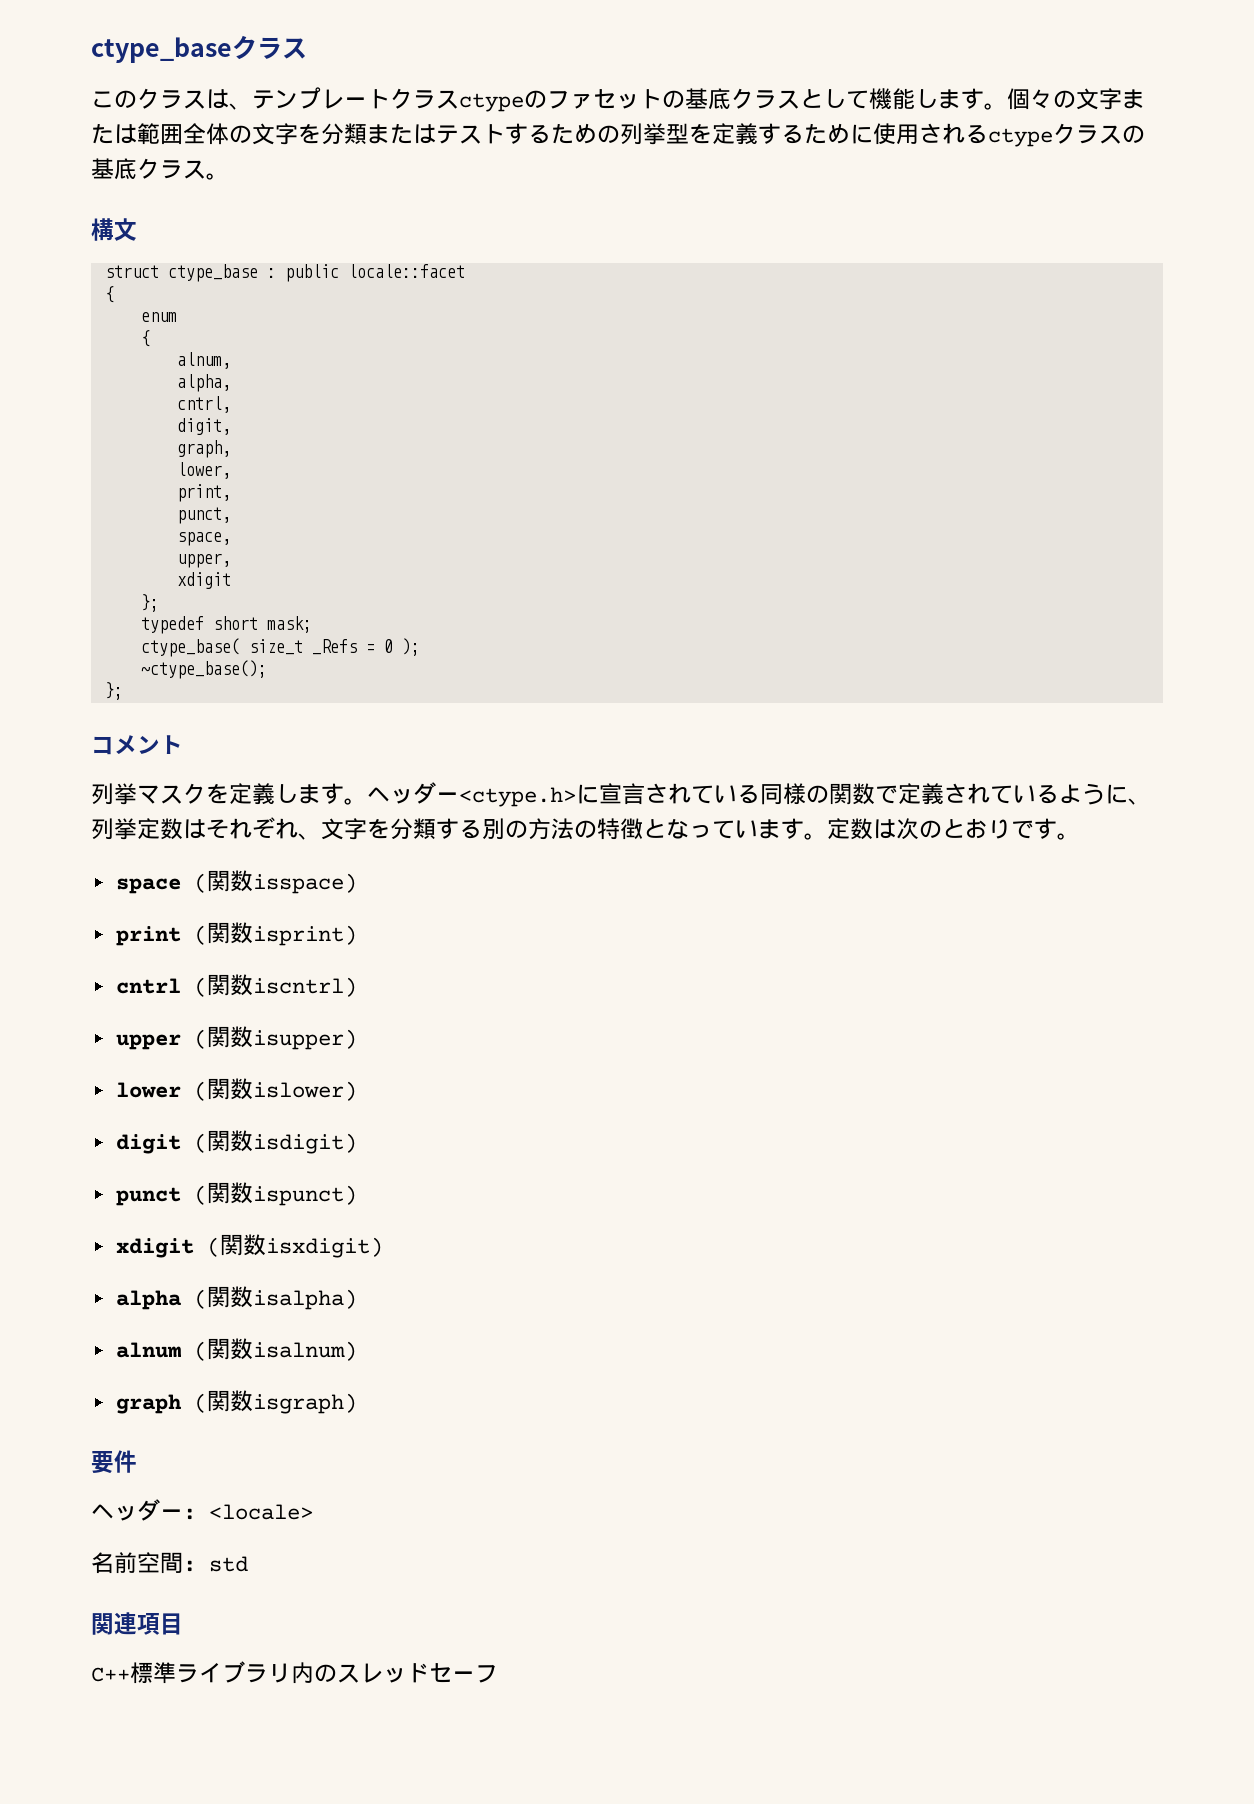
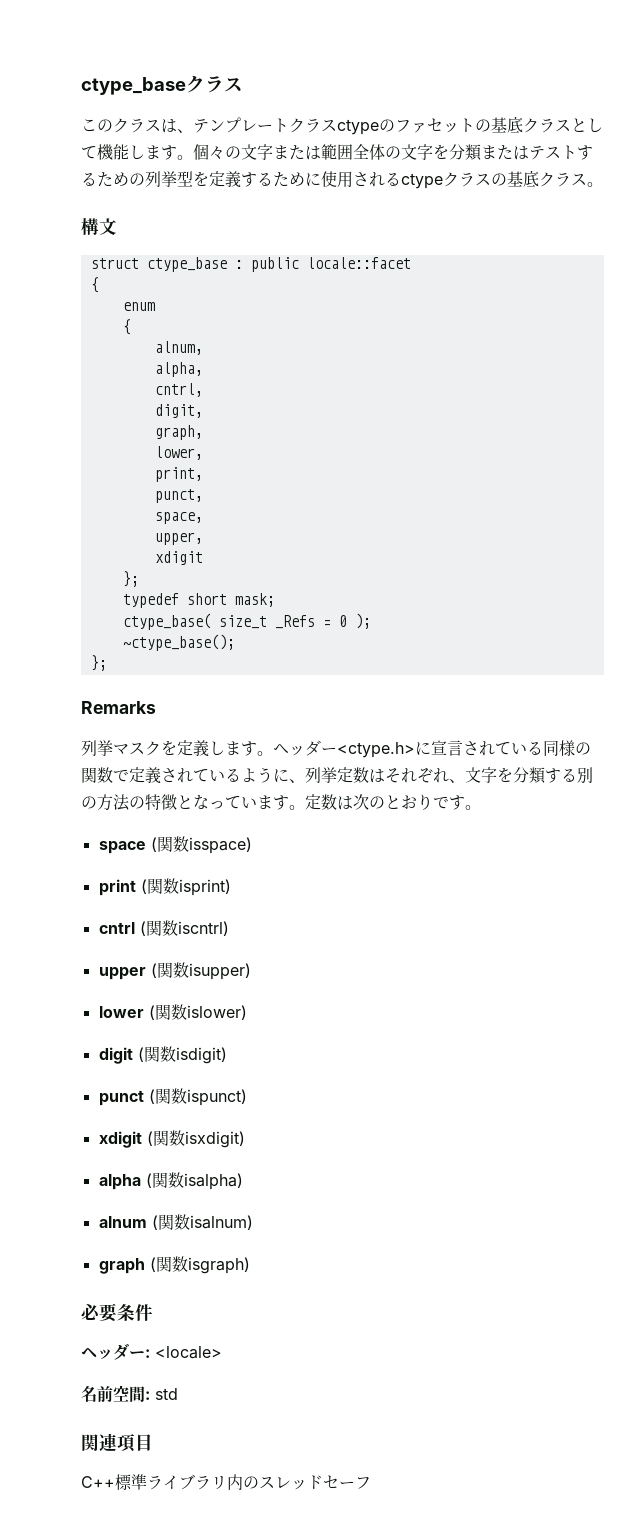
- コメント
+ Remarks
- 要件
+ 必要条件

